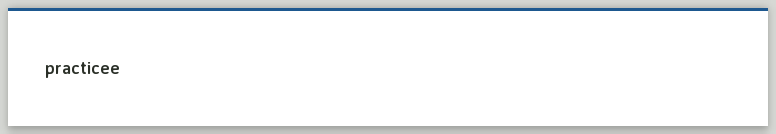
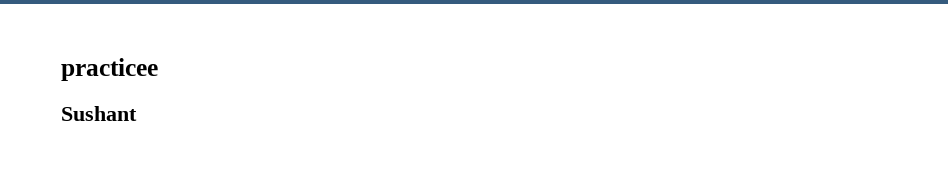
+ Sushant

